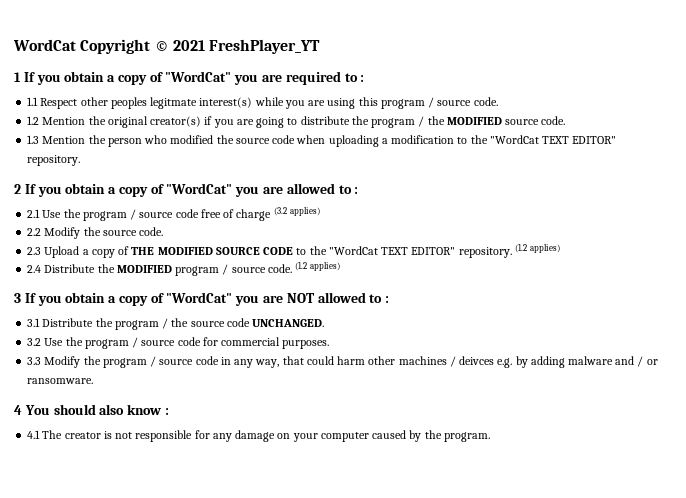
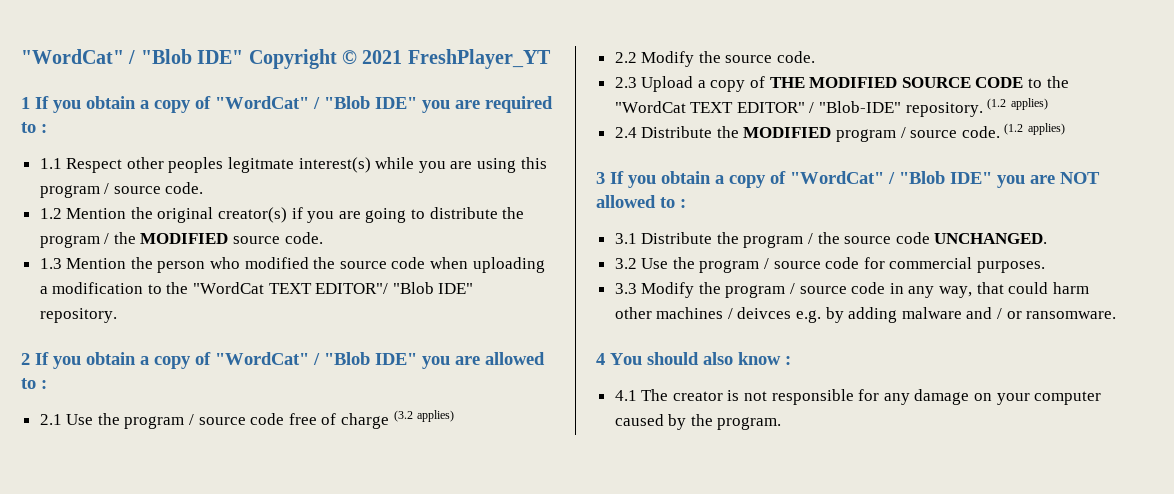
- WordCat Copyright © 2021 FreshPlayer_YT
+ "WordCat" / "Blob IDE" Copyright © 2021 FreshPlayer_YT
- 1 If you obtain a copy of "WordCat" you are required to :
+ 1 If you obtain a copy of "WordCat" / "Blob IDE" you are required to :
- 1.3 Mention the person who modified the source code when uploading a modification to the "WordCat TEXT EDITOR" repository.
+ 1.3 Mention the person who modified the source code when uploading a modification to the "WordCat TEXT EDITOR"/ "Blob IDE" repository.
- 2 If you obtain a copy of "WordCat" you are allowed to :
+ 2 If you obtain a copy of "WordCat" / "Blob IDE" you are allowed to :
- 2.3 Upload a copy of THE MODIFIED SOURCE CODE to the "WordCat TEXT EDITOR" repository.
+ 2.3 Upload a copy of THE MODIFIED SOURCE CODE to the "WordCat TEXT EDITOR" / "Blob-IDE" repository.
- 3 If you obtain a copy of "WordCat" you are NOT allowed to :
+ 3 If you obtain a copy of "WordCat" / "Blob IDE" you are NOT allowed to :

